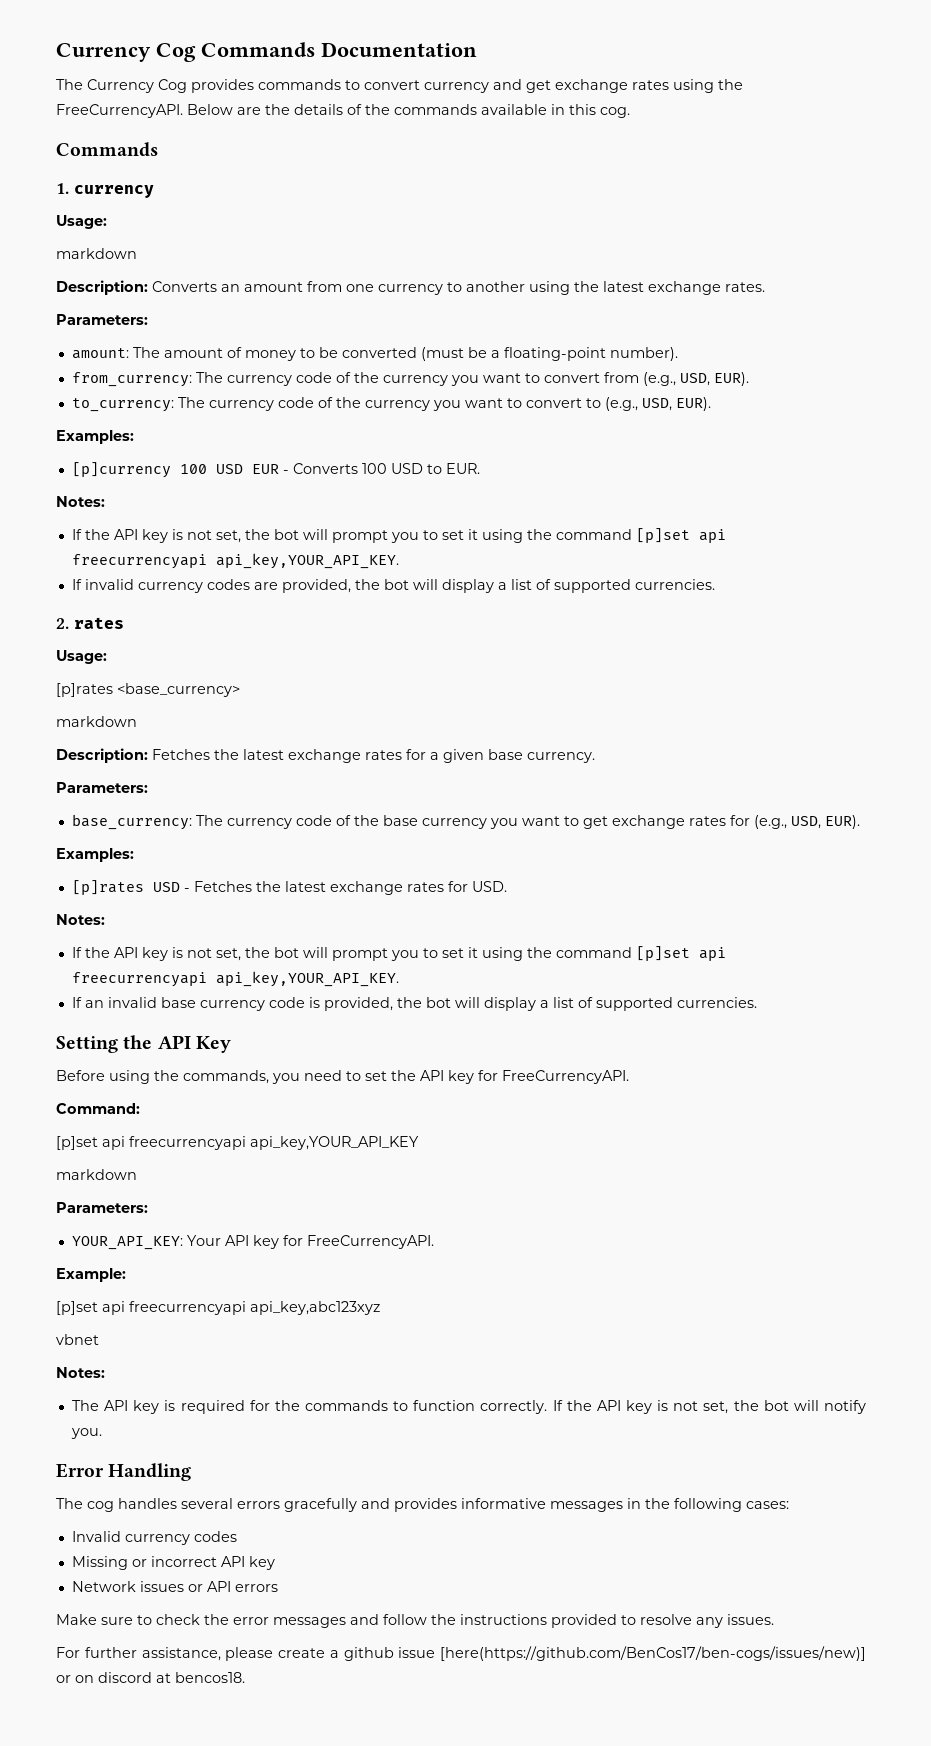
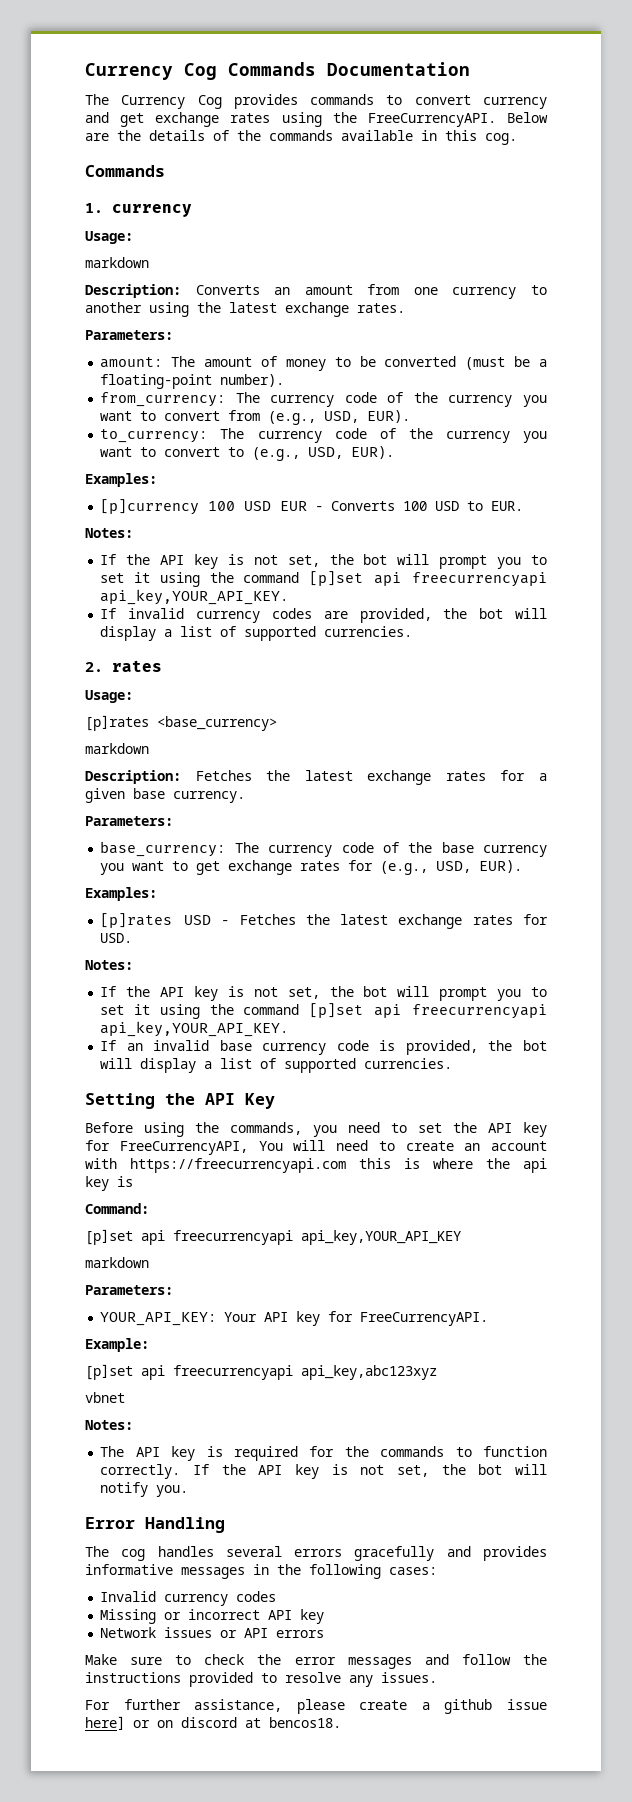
- Before using the commands, you need to set the API key for FreeCurrencyAPI.
+ Before using the commands, you need to set the API key for FreeCurrencyAPI, You will need to create an account with https://freecurrencyapi.com this is where the api key is
- For further assistance, please create a github issue [here(https://github.com/BenCos17/ben-cogs/issues/new)] or on discord at bencos18.
+ For further assistance, please create a github issue here] or on discord at bencos18.

